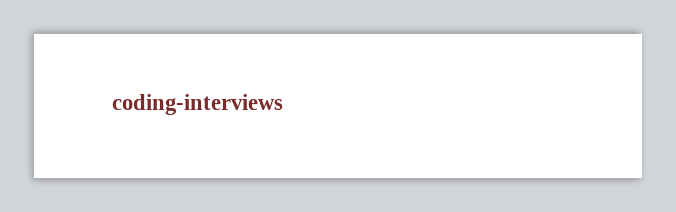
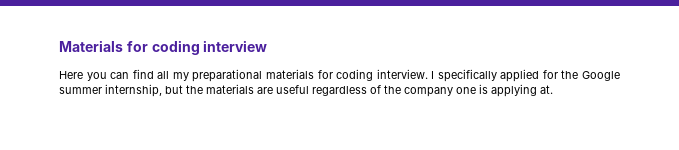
- coding-interviews
+ Materials for coding interview
+ Here you can find all my preparational materials for coding interview. I specifically applied for the Google summer internship, but the materials are useful regardless of the company one is applying at.

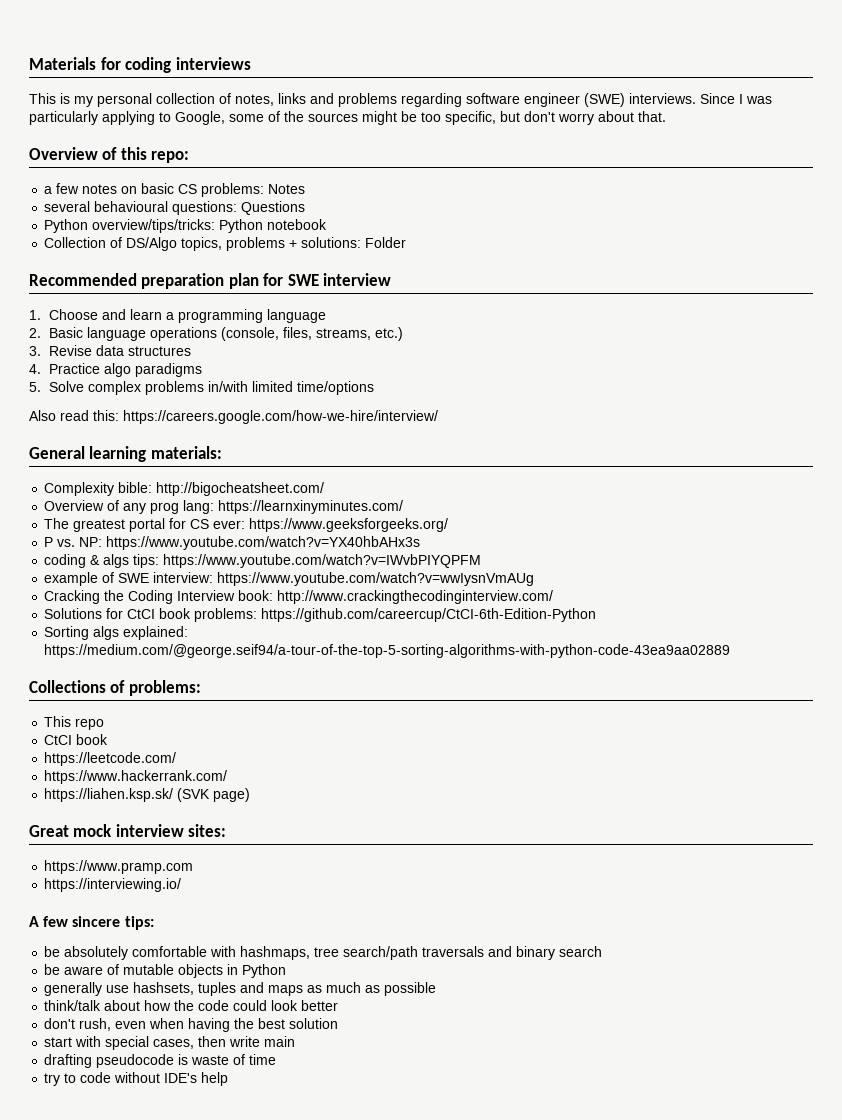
- Materials for coding interview
- Here you can find all my preparational materials for coding interview. I specifically applied for the Google summer internship, but the materials are useful regardless of the company one is applying at.
+ Materials for coding interviews
+ This is my personal collection of notes, links and problems regarding software engineer (SWE) interviews. Since I was particularly applying to Google, some of the sources might be too specific, but don't worry about that.
+ Overview of this repo:
+ a few notes on basic CS problems: Notes
+ several behavioural questions: Questions
+ Python overview/tips/tricks: Python notebook
+ Collection of DS/Algo topics, problems + solutions: Folder
+ Recommended preparation plan for SWE interview
+ 1. Choose and learn a programming language
+ 2. Basic language operations (console, files, streams, etc.)
+ 3. Revise data structures
+ 4. Practice algo paradigms
+ 5. Solve complex problems in/with limited time/options
+ Also read this: https://careers.google.com/how-we-hire/interview/
+ General learning materials:
+ Complexity bible: http://bigocheatsheet.com/
+ Overview of any prog lang: https://learnxinyminutes.com/
+ The greatest portal for CS ever: https://www.geeksforgeeks.org/
+ P vs. NP: https://www.youtube.com/watch?v=YX40hbAHx3s
+ coding & algs tips: https://www.youtube.com/watch?v=IWvbPIYQPFM
+ example of SWE interview: https://www.youtube.com/watch?v=wwIysnVmAUg
+ Cracking the Coding Interview book: http://www.crackingthecodinginterview.com/
+ Solutions for CtCI book problems: https://github.com/careercup/CtCI-6th-Edition-Python
+ Sorting algs explained: https://medium.com/@george.seif94/a-tour-of-the-top-5-sorting-algorithms-with-python-code-43ea9aa02889
+ Collections of problems:
+ This repo
+ CtCI book
+ https://leetcode.com/
+ https://www.hackerrank.com/
+ https://liahen.ksp.sk/ (SVK page)
+ Great mock interview sites:
+ https://www.pramp.com
+ https://interviewing.io/
+ A few sincere tips:
+ be absolutely comfortable with hashmaps, tree search/path traversals and binary search
+ be aware of mutable objects in Python
+ generally use hashsets, tuples and maps as much as possible
+ think/talk about how the code could look better
+ don't rush, even when having the best solution
+ start with special cases, then write main
+ drafting pseudocode is waste of time
+ try to code without IDE's help

